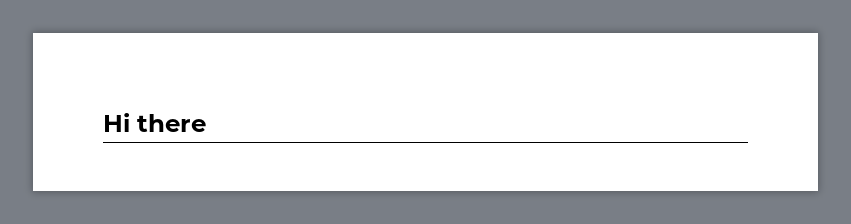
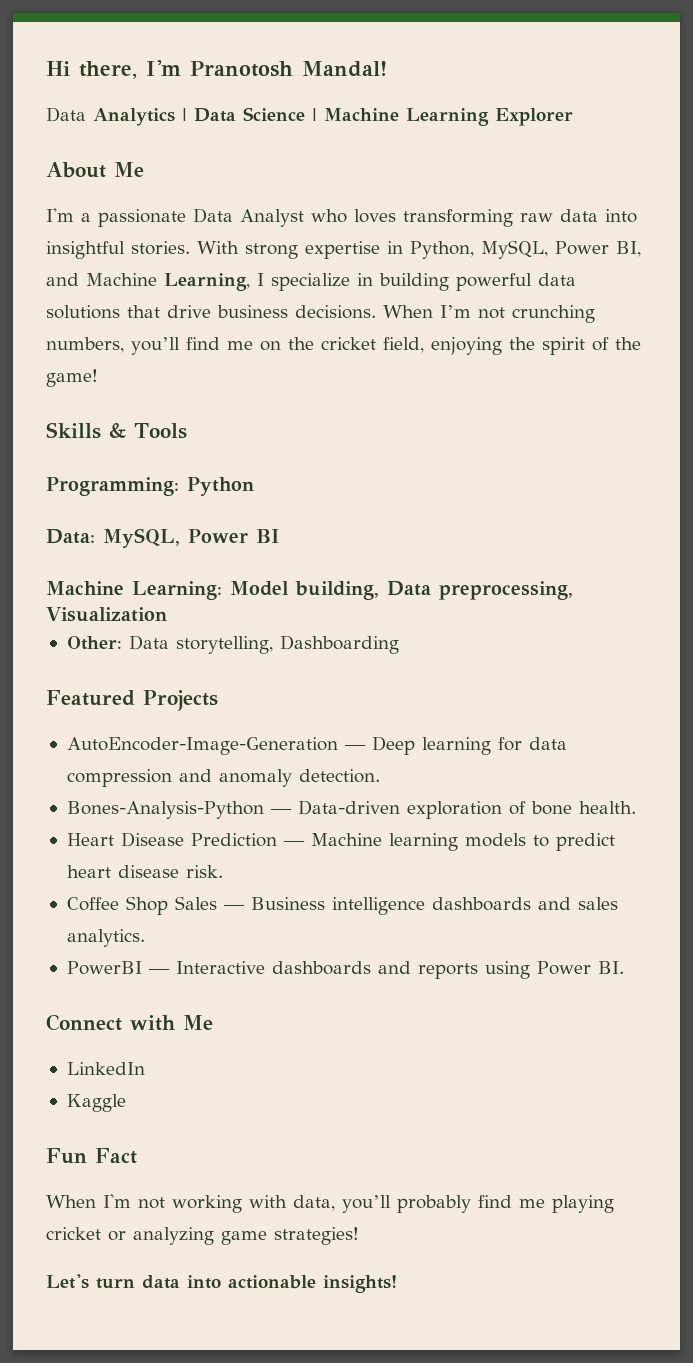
- Hi there
+ Hi there, I'm Pranotosh Mandal!
+ Data Analytics | Data Science | Machine Learning Explorer
+ About Me
+ I'm a passionate Data Analyst who loves transforming raw data into insightful stories. With strong expertise in Python, MySQL, Power BI, and Machine Learning, I specialize in building powerful data solutions that drive business decisions. When I’m not crunching numbers, you’ll find me on the cricket field, enjoying the spirit of the game!
+ Skills & Tools
+ Programming: Python
+ Data: MySQL, Power BI
+ Machine Learning: Model building, Data preprocessing, Visualization
+ Other: Data storytelling, Dashboarding
+ Featured Projects
+ AutoEncoder-Image-Generation — Deep learning for data compression and anomaly detection.
+ Bones-Analysis-Python — Data-driven exploration of bone health.
+ Heart Disease Prediction — Machine learning models to predict heart disease risk.
+ Coffee Shop Sales — Business intelligence dashboards and sales analytics.
+ PowerBI — Interactive dashboards and reports using Power BI.
+ Connect with Me
+ LinkedIn
+ Kaggle
+ Fun Fact
+ When I'm not working with data, you’ll probably find me playing cricket or analyzing game strategies!
+ Let's turn data into actionable insights!

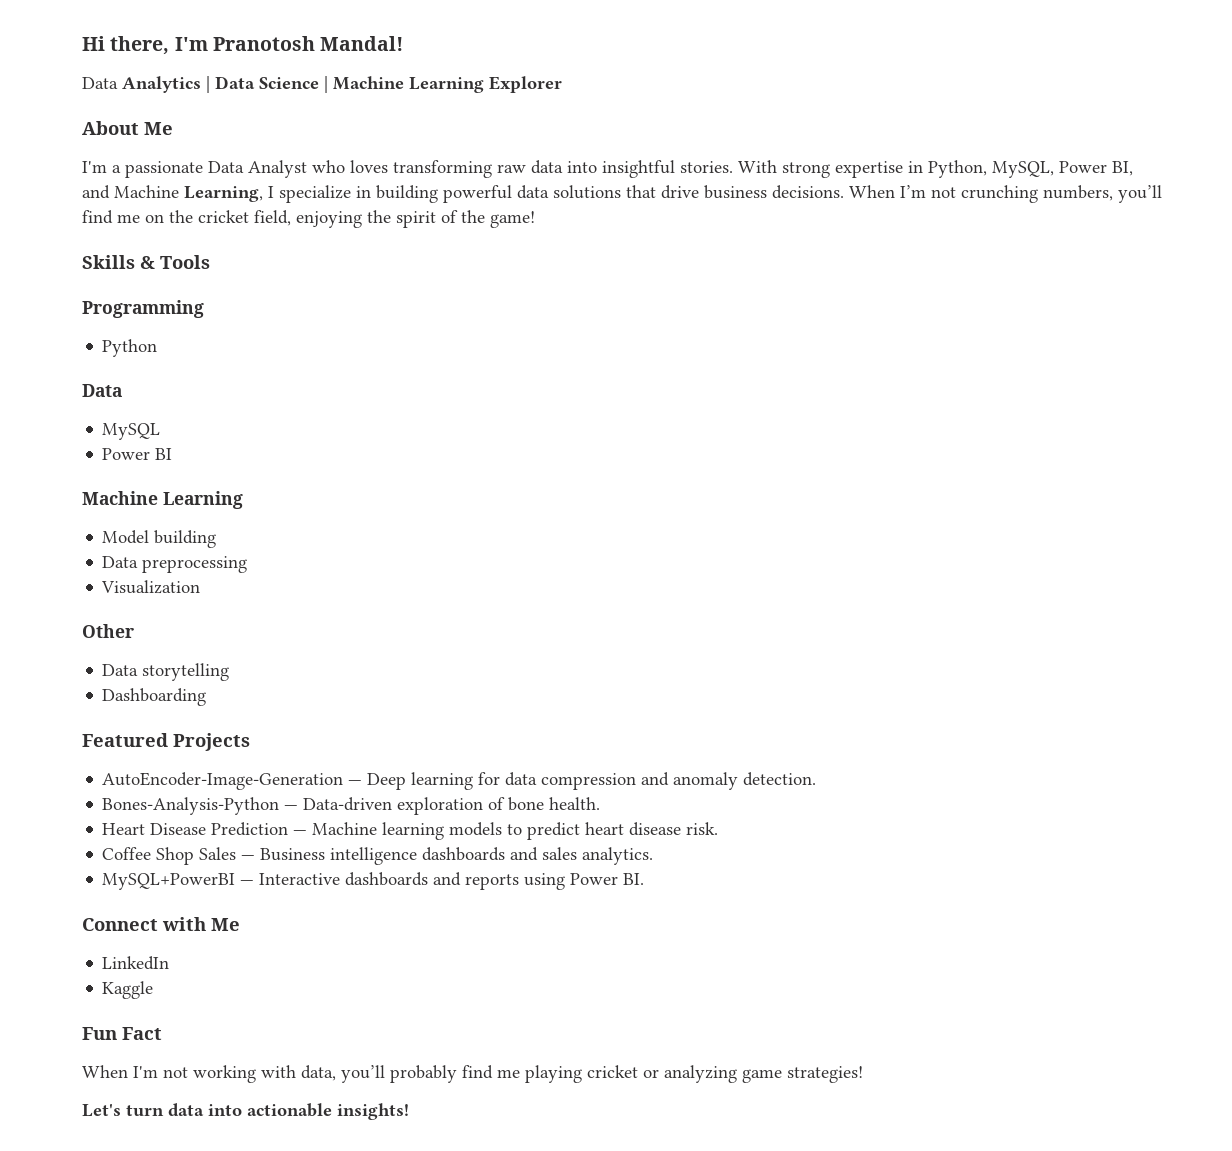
- Programming: Python
- Data: MySQL, Power BI
- Machine Learning: Model building, Data preprocessing, Visualization
- Other: Data storytelling, Dashboarding
+ Programming
+ Python
+ Data
+ MySQL
+ Power BI
+ Machine Learning
+ Model building
+ Data preprocessing
+ Visualization
+ Other
+ Data storytelling
+ Dashboarding
- PowerBI — Interactive dashboards and reports using Power BI.
+ MySQL+PowerBI — Interactive dashboards and reports using Power BI.

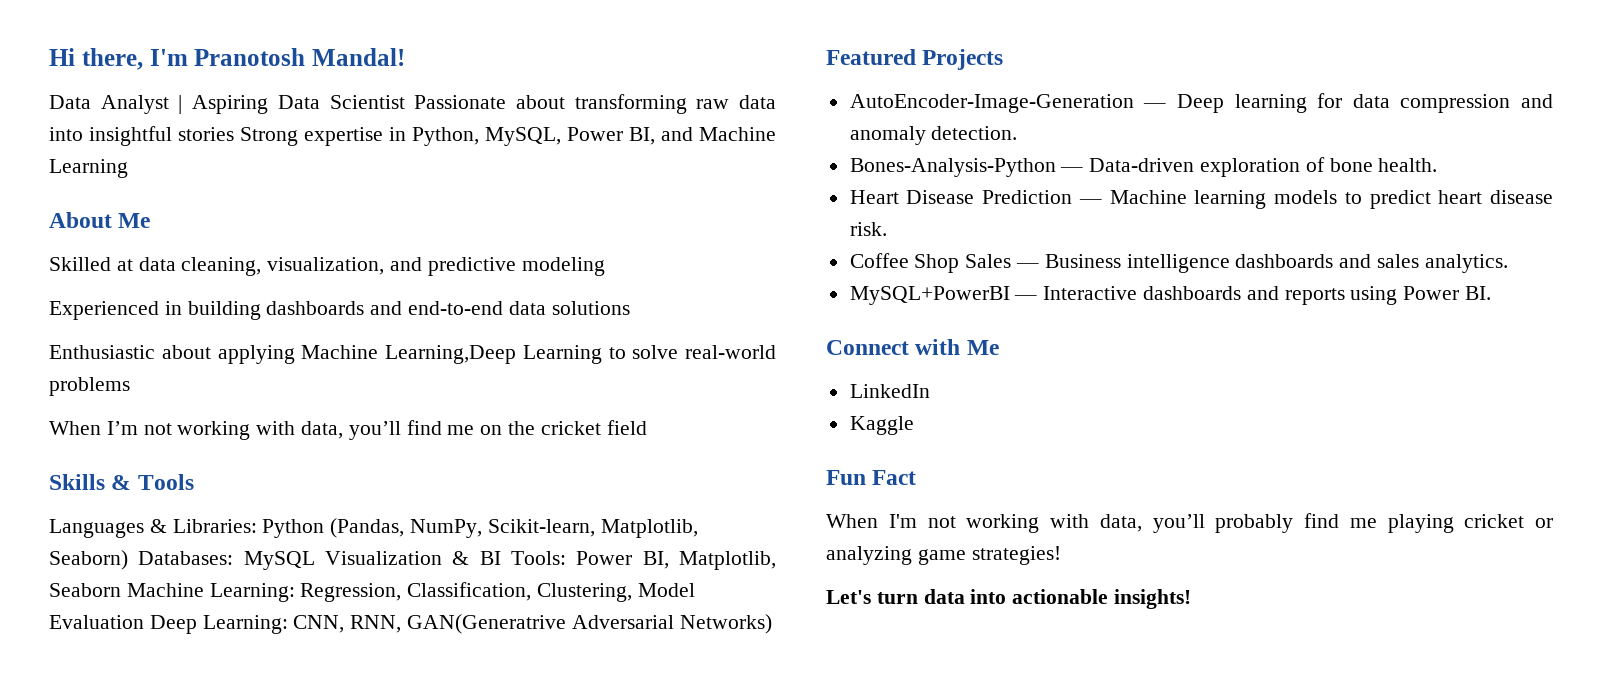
- Data Analytics | Data Science | Machine Learning Explorer
+ Data Analyst | Aspiring Data Scientist Passionate about transforming raw data into insightful stories Strong expertise in Python, MySQL, Power BI, and Machine Learning
  About Me
- I'm a passionate Data Analyst who loves transforming raw data into insightful stories. With strong expertise in Python, MySQL, Power BI, and Machine Learning, I specialize in building powerful data solutions that drive business decisions. When I’m not crunching numbers, you’ll find me on the cricket field, enjoying the spirit of the game!
+ Skilled at data cleaning, visualization, and predictive modeling
+ Experienced in building dashboards and end-to-end data solutions
+ Enthusiastic about applying Machine Learning,Deep Learning to solve real-world problems
+ When I’m not working with data, you’ll find me on the cricket field
  Skills & Tools
- Programming
- Python
- Data
- MySQL
- Power BI
- Machine Learning
- Model building
- Data preprocessing
- Visualization
- Other
- Data storytelling
- Dashboarding
+ Languages & Libraries: Python (Pandas, NumPy, Scikit-learn, Matplotlib, Seaborn) Databases: MySQL Visualization & BI Tools: Power BI, Matplotlib, Seaborn Machine Learning: Regression, Classification, Clustering, Model Evaluation Deep Learning: CNN, RNN, GAN(Generatrive Adversarial Networks)

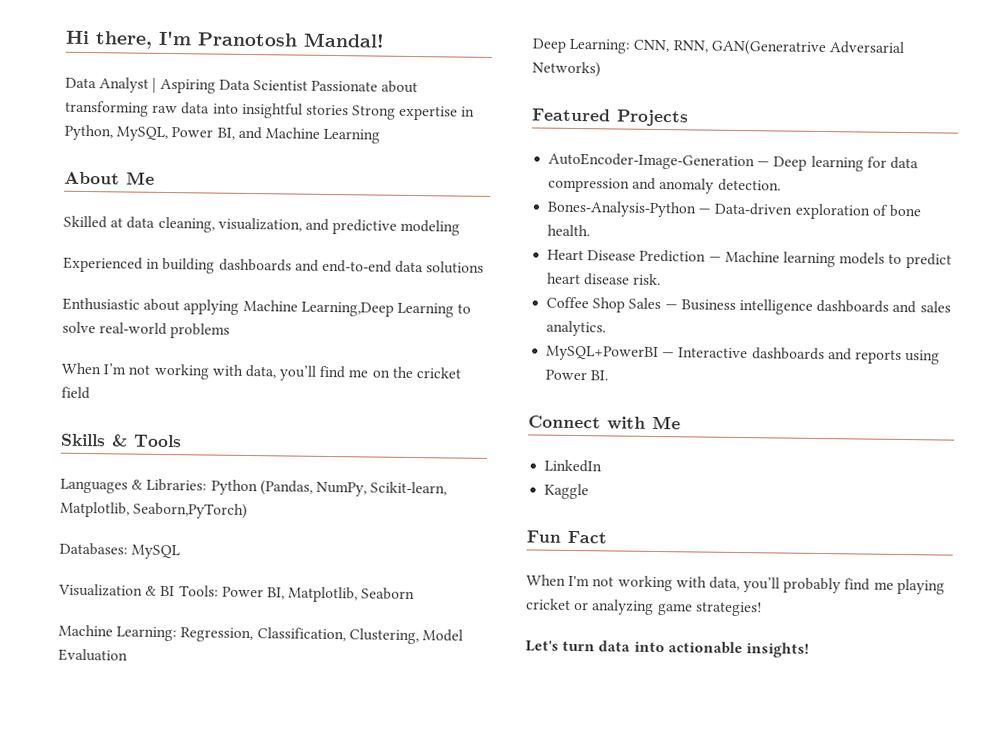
- Languages & Libraries: Python (Pandas, NumPy, Scikit-learn, Matplotlib, Seaborn) Databases: MySQL Visualization & BI Tools: Power BI, Matplotlib, Seaborn Machine Learning: Regression, Classification, Clustering, Model Evaluation Deep Learning: CNN, RNN, GAN(Generatrive Adversarial Networks)
+ Languages & Libraries: Python (Pandas, NumPy, Scikit-learn, Matplotlib, Seaborn,PyTorch)
+ Databases: MySQL
+ Visualization & BI Tools: Power BI, Matplotlib, Seaborn
+ Machine Learning: Regression, Classification, Clustering, Model Evaluation
+ Deep Learning: CNN, RNN, GAN(Generatrive Adversarial Networks)

